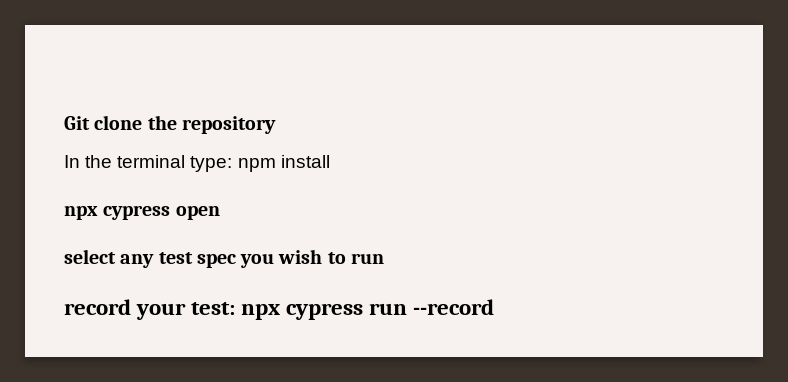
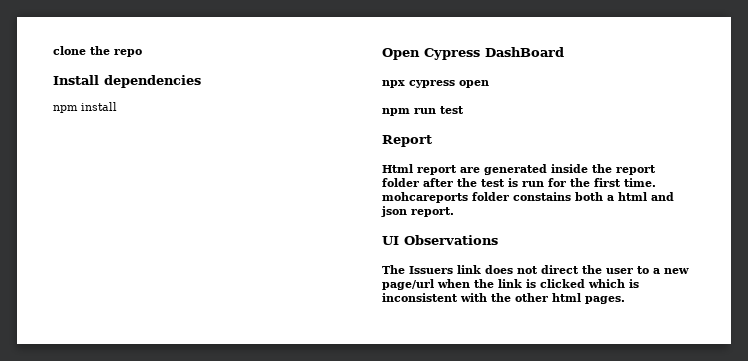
- Git clone the repository
- In the terminal type: npm install
+ clone the repo
+ Install dependencies
+ npm install
+ Open Cypress DashBoard
- select any test spec you wish to run
- record your test: npx cypress run --record
+ npm run test
+ Report
+ Html report are generated inside the report folder after the test is run for the first time. mohcareports folder constains both a html and json report.
+ UI Observations
+ The Issuers link does not direct the user to a new page/url when the link is clicked which is inconsistent with the other html pages.

